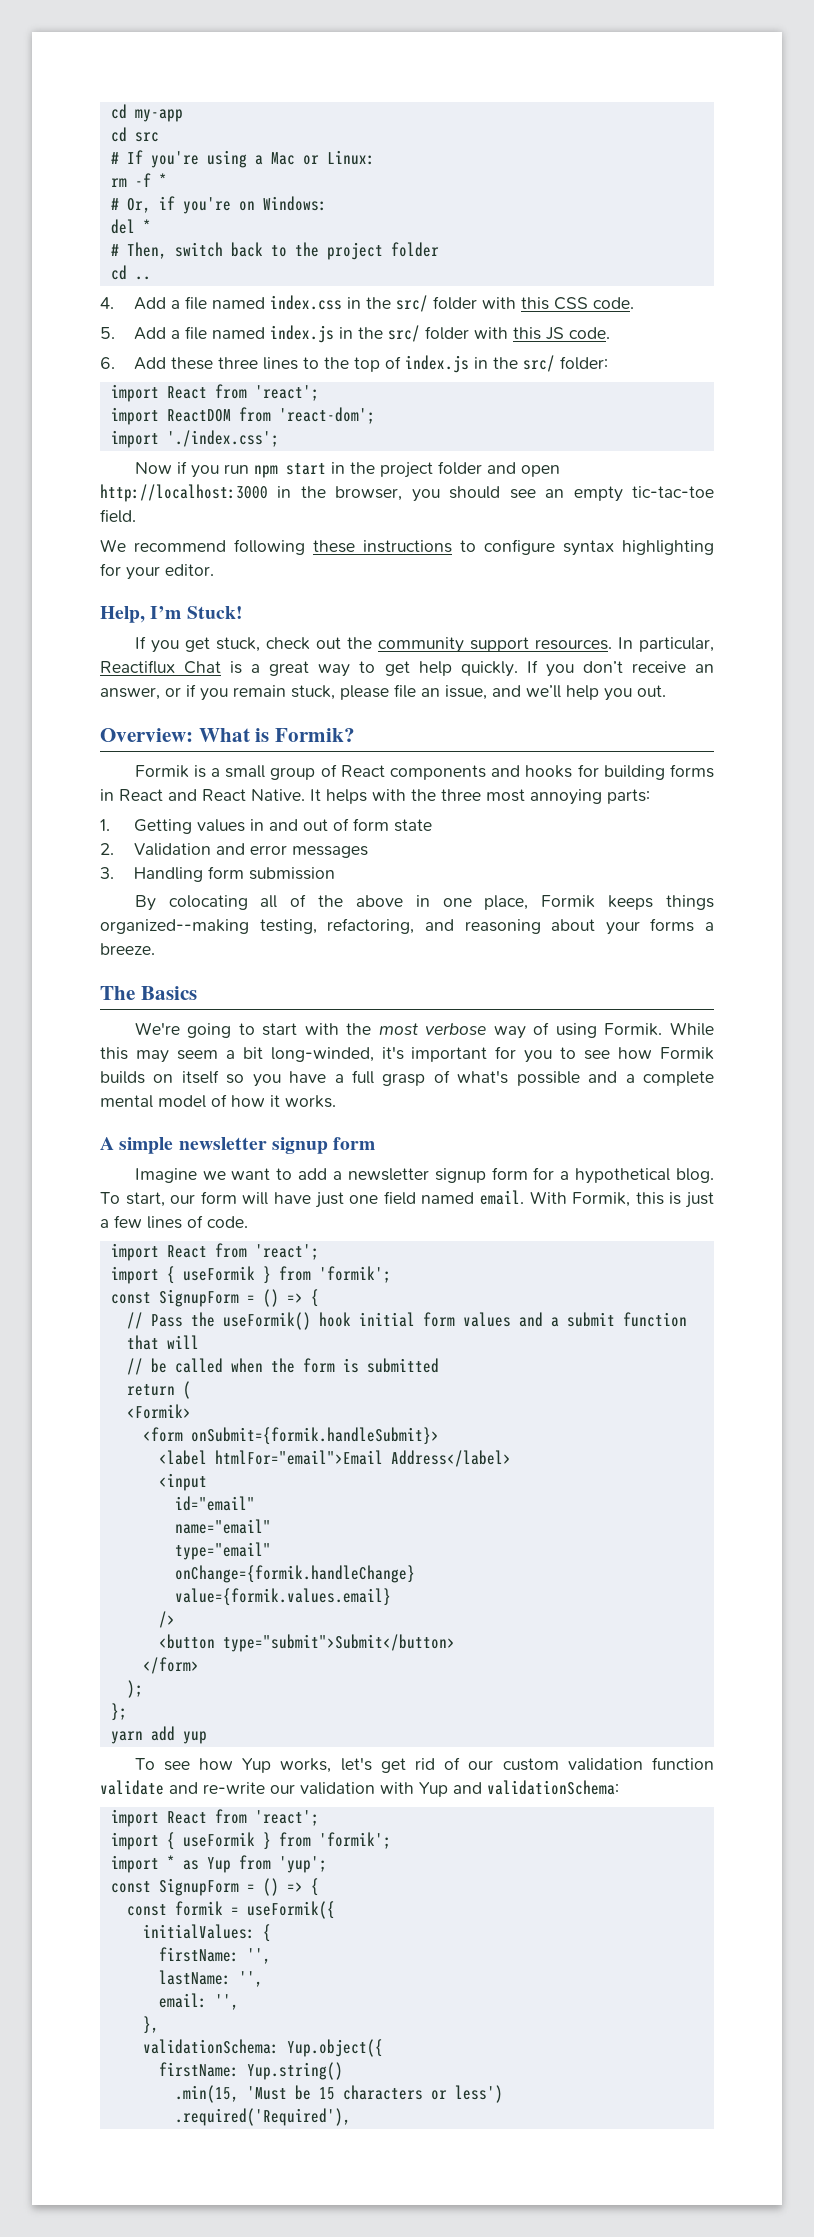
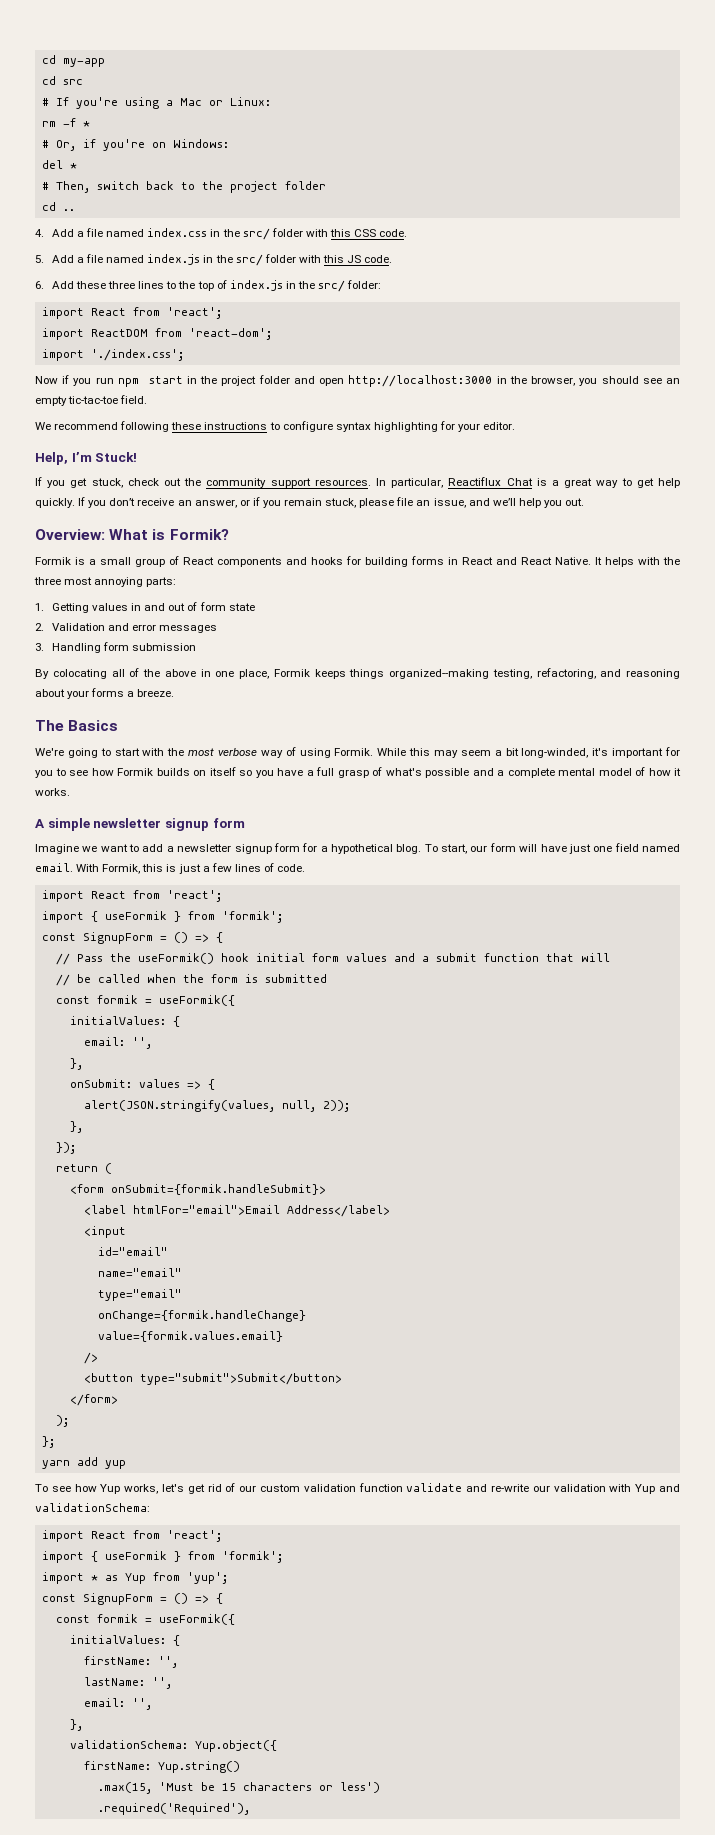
  // be called when the form is submitted
+ const formik = useFormik({
+ initialValues: {
+ email: '',
+ },
+ onSubmit: values => {
+ alert(JSON.stringify(values, null, 2));
+ },
+ });
- <Formik>
- .min(15, 'Must be 15 characters or less')
+ .max(15, 'Must be 15 characters or less')

